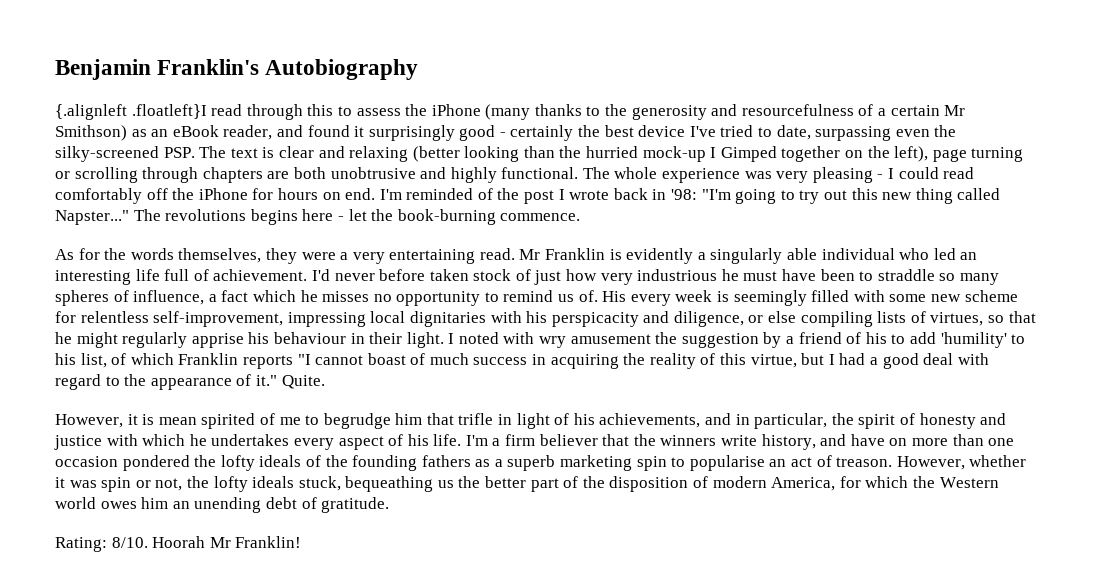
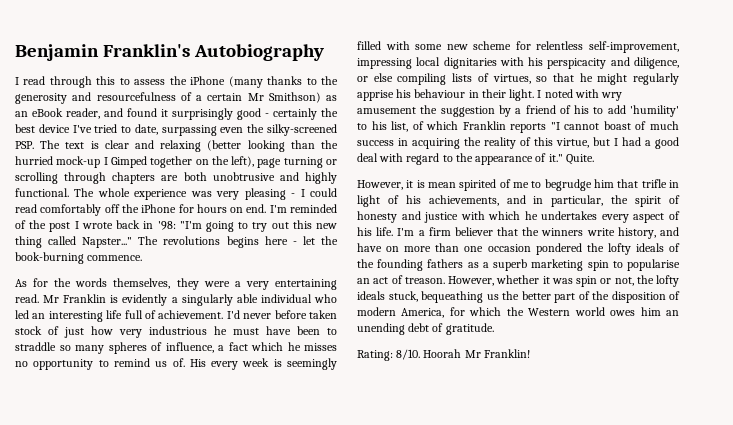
- {.alignleft .floatleft}I read through this to assess the iPhone (many thanks to the generosity and resourcefulness of a certain Mr Smithson) as an eBook reader, and found it surprisingly good - certainly the best device I've tried to date, surpassing even the silky-screened PSP. The text is clear and relaxing (better looking than the hurried mock-up I Gimped together on the left), page turning or scrolling through chapters are both unobtrusive and highly functional.
+ I read through this to assess the iPhone (many thanks to the generosity and resourcefulness of a certain Mr Smithson) as an eBook reader, and found it surprisingly good - certainly the best device I've tried to date, surpassing even the silky-screened PSP. The text is clear and relaxing (better looking than the hurried mock-up I Gimped together on the left), page turning or scrolling through chapters are both unobtrusive and highly functional.

